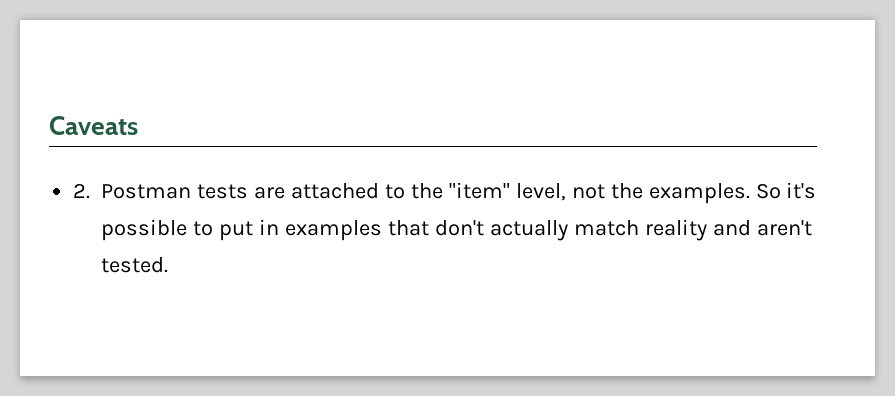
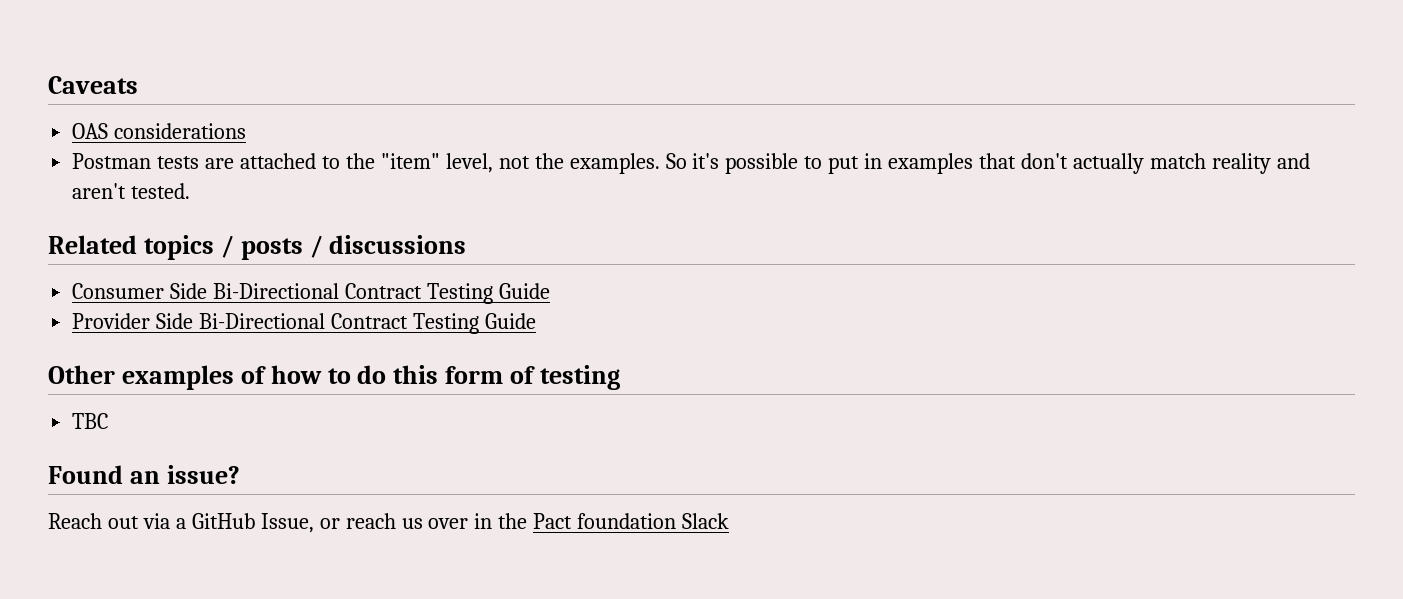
- 2. Postman tests are attached to the "item" level, not the examples.
+ OAS considerations
+ Postman tests are attached to the "item" level, not the examples.
+ Related topics / posts / discussions
+ Consumer Side Bi-Directional Contract Testing Guide
+ Provider Side Bi-Directional Contract Testing Guide
+ Other examples of how to do this form of testing
+ TBC
+ Found an issue?
+ Reach out via a GitHub Issue, or reach us over in the Pact foundation Slack

